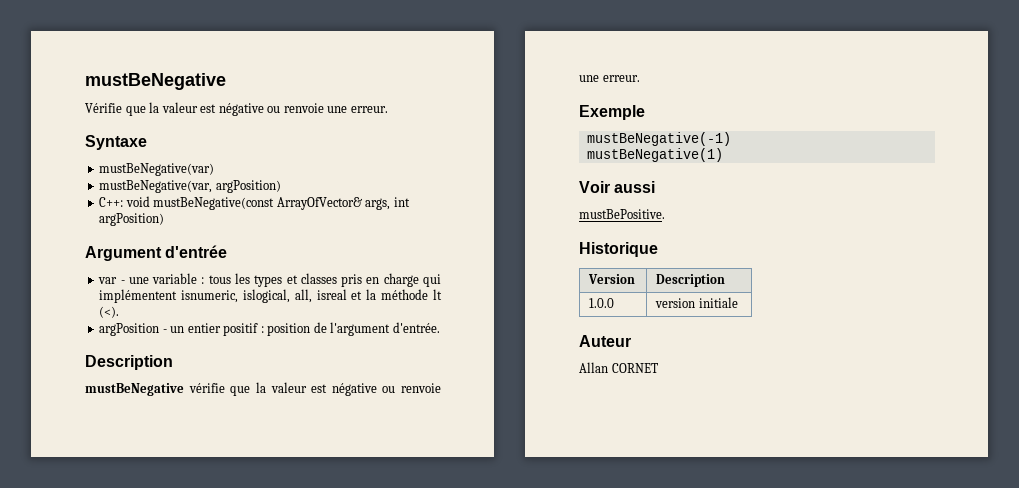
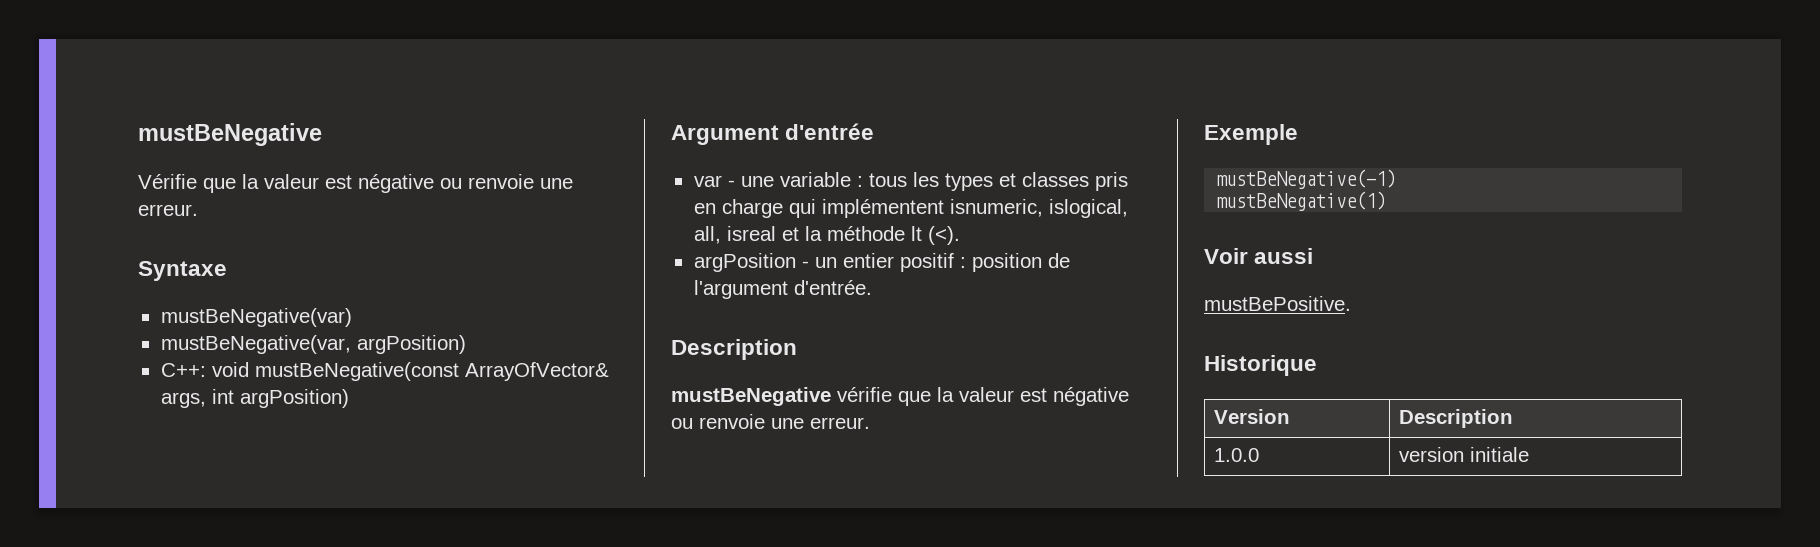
- Auteur
- Allan CORNET

